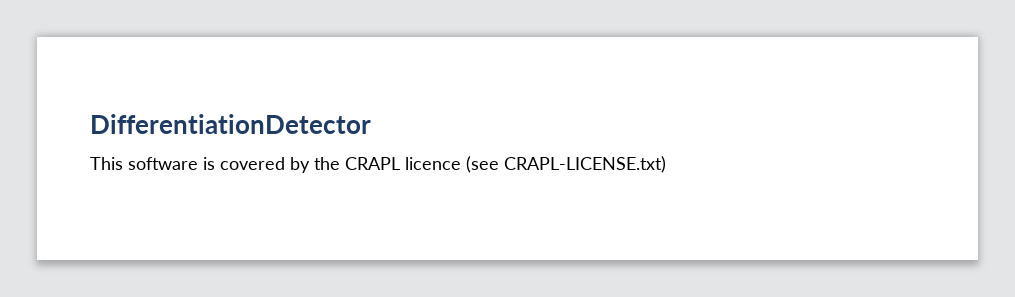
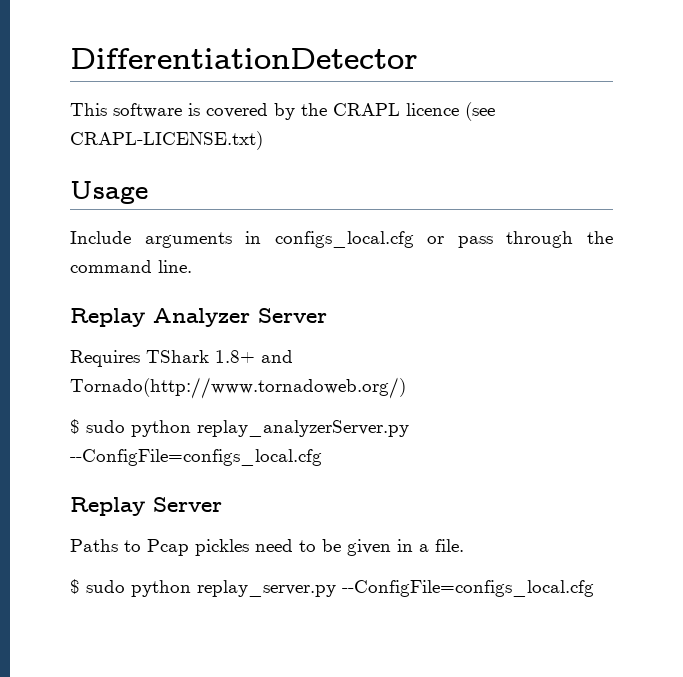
+ Usage
+ Include arguments in configs_local.cfg or pass through the command line.
+ Replay Analyzer Server
+ Requires TShark 1.8+ and Tornado(http://www.tornadoweb.org/)
+ $ sudo python replay_analyzerServer.py --ConfigFile=configs_local.cfg
+ Replay Server
+ Paths to Pcap pickles need to be given in a file.
+ $ sudo python replay_server.py --ConfigFile=configs_local.cfg

